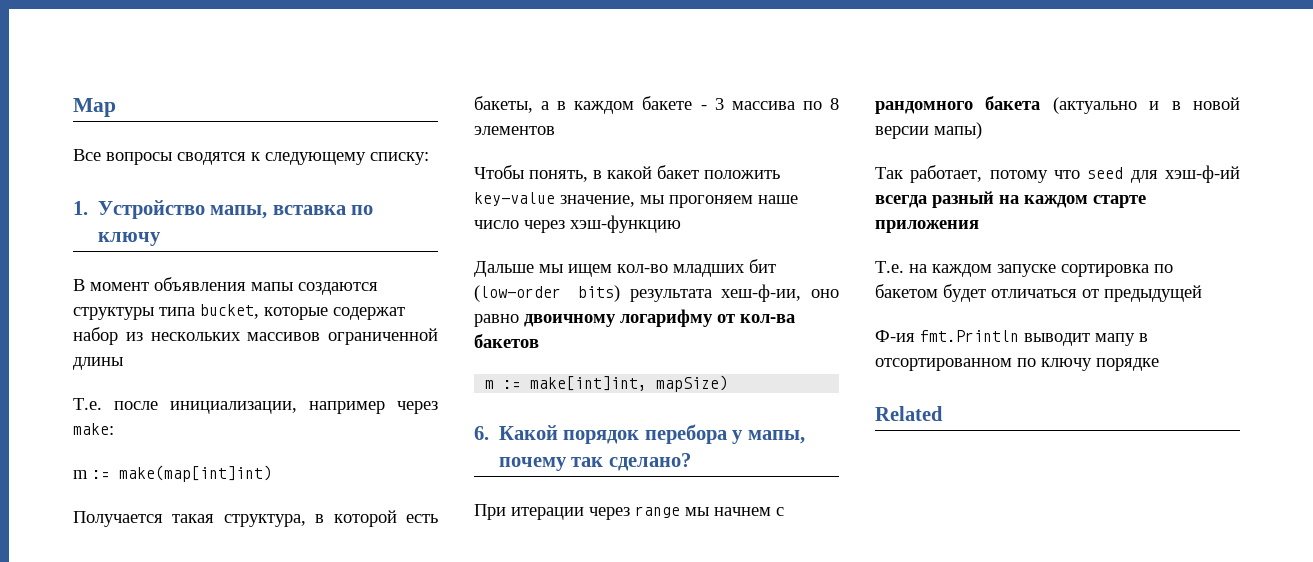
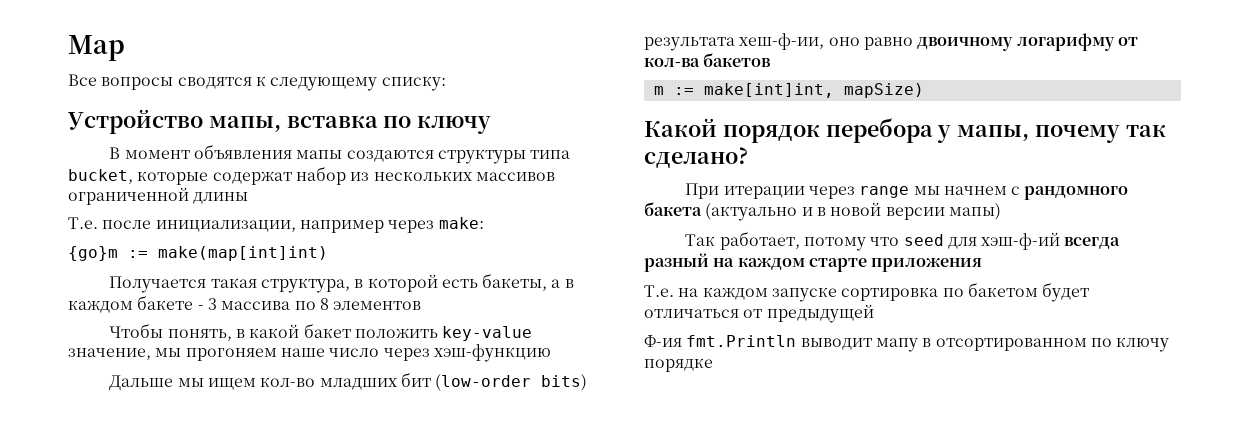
- 1. Устройство мапы, вставка по ключу
+ Устройство мапы, вставка по ключу
- m := make(map[int]int)
+ {go}m := make(map[int]int)
- 6. Какой порядок перебора у мапы, почему так сделано?
+ Какой порядок перебора у мапы, почему так сделано?
- Related

